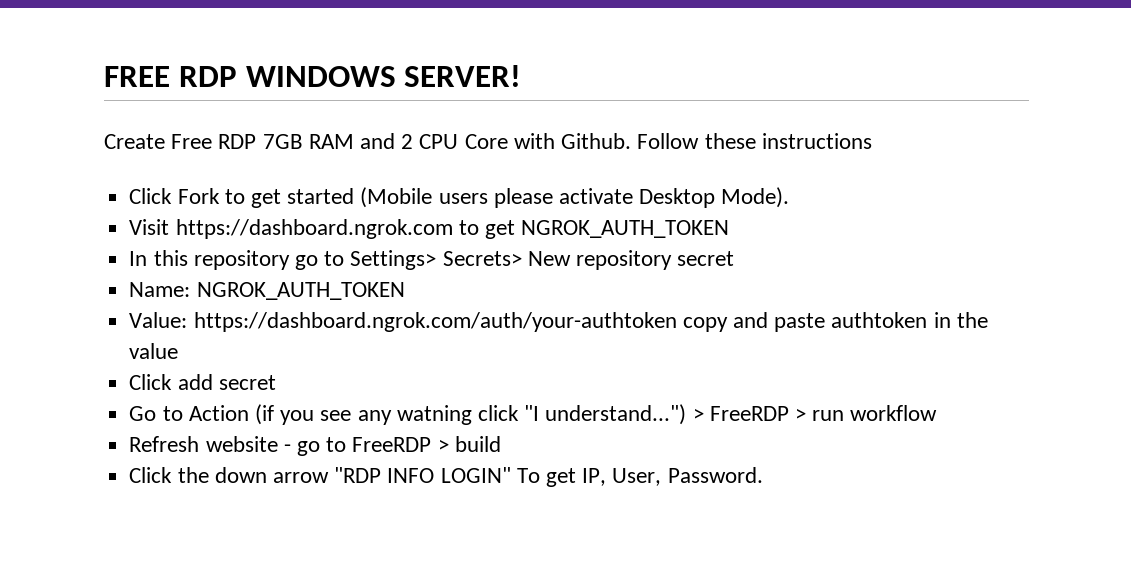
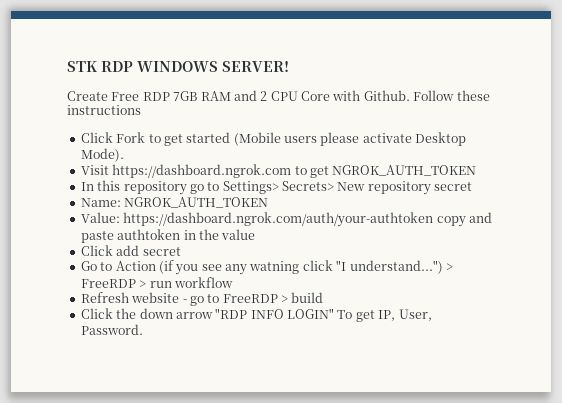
- FREE RDP WINDOWS SERVER!
+ STK RDP WINDOWS SERVER!

